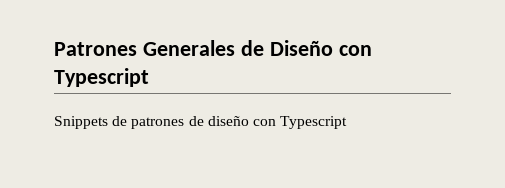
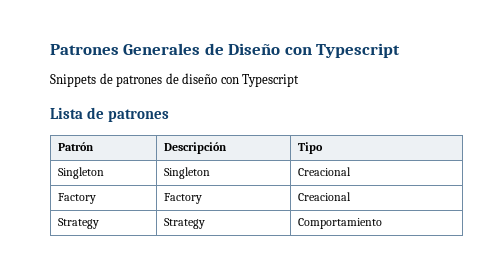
+ Lista de patrones
+ Patrón | Descripción | Tipo
+ Singleton | Singleton | Creacional
+ Factory | Factory | Creacional
+ Strategy | Strategy | Comportamiento

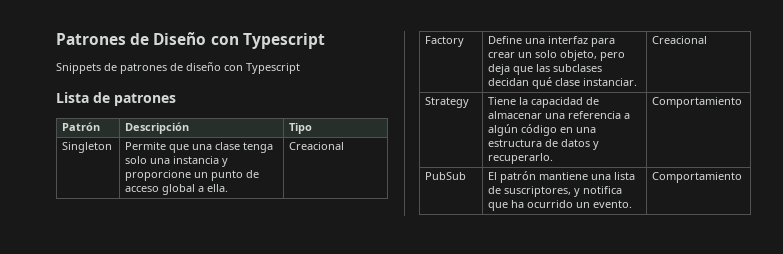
- Patrones Generales de Diseño con Typescript
+ Patrones de Diseño con Typescript
- Singleton | Singleton | Creacional
- Factory | Factory | Creacional
- Strategy | Strategy | Comportamiento
+ Singleton | Permite que una clase tenga solo una instancia y proporcione un punto de acceso global a ella. | Creacional
+ Factory | Define una interfaz para crear un solo objeto, pero deja que las subclases decidan qué clase instanciar. | Creacional
+ Strategy | Tiene la capacidad de almacenar una referencia a algún código en una estructura de datos y recuperarlo. | Comportamiento
+ PubSub | El patrón mantiene una lista de suscriptores, y notifica que ha ocurrido un evento. | Comportamiento

